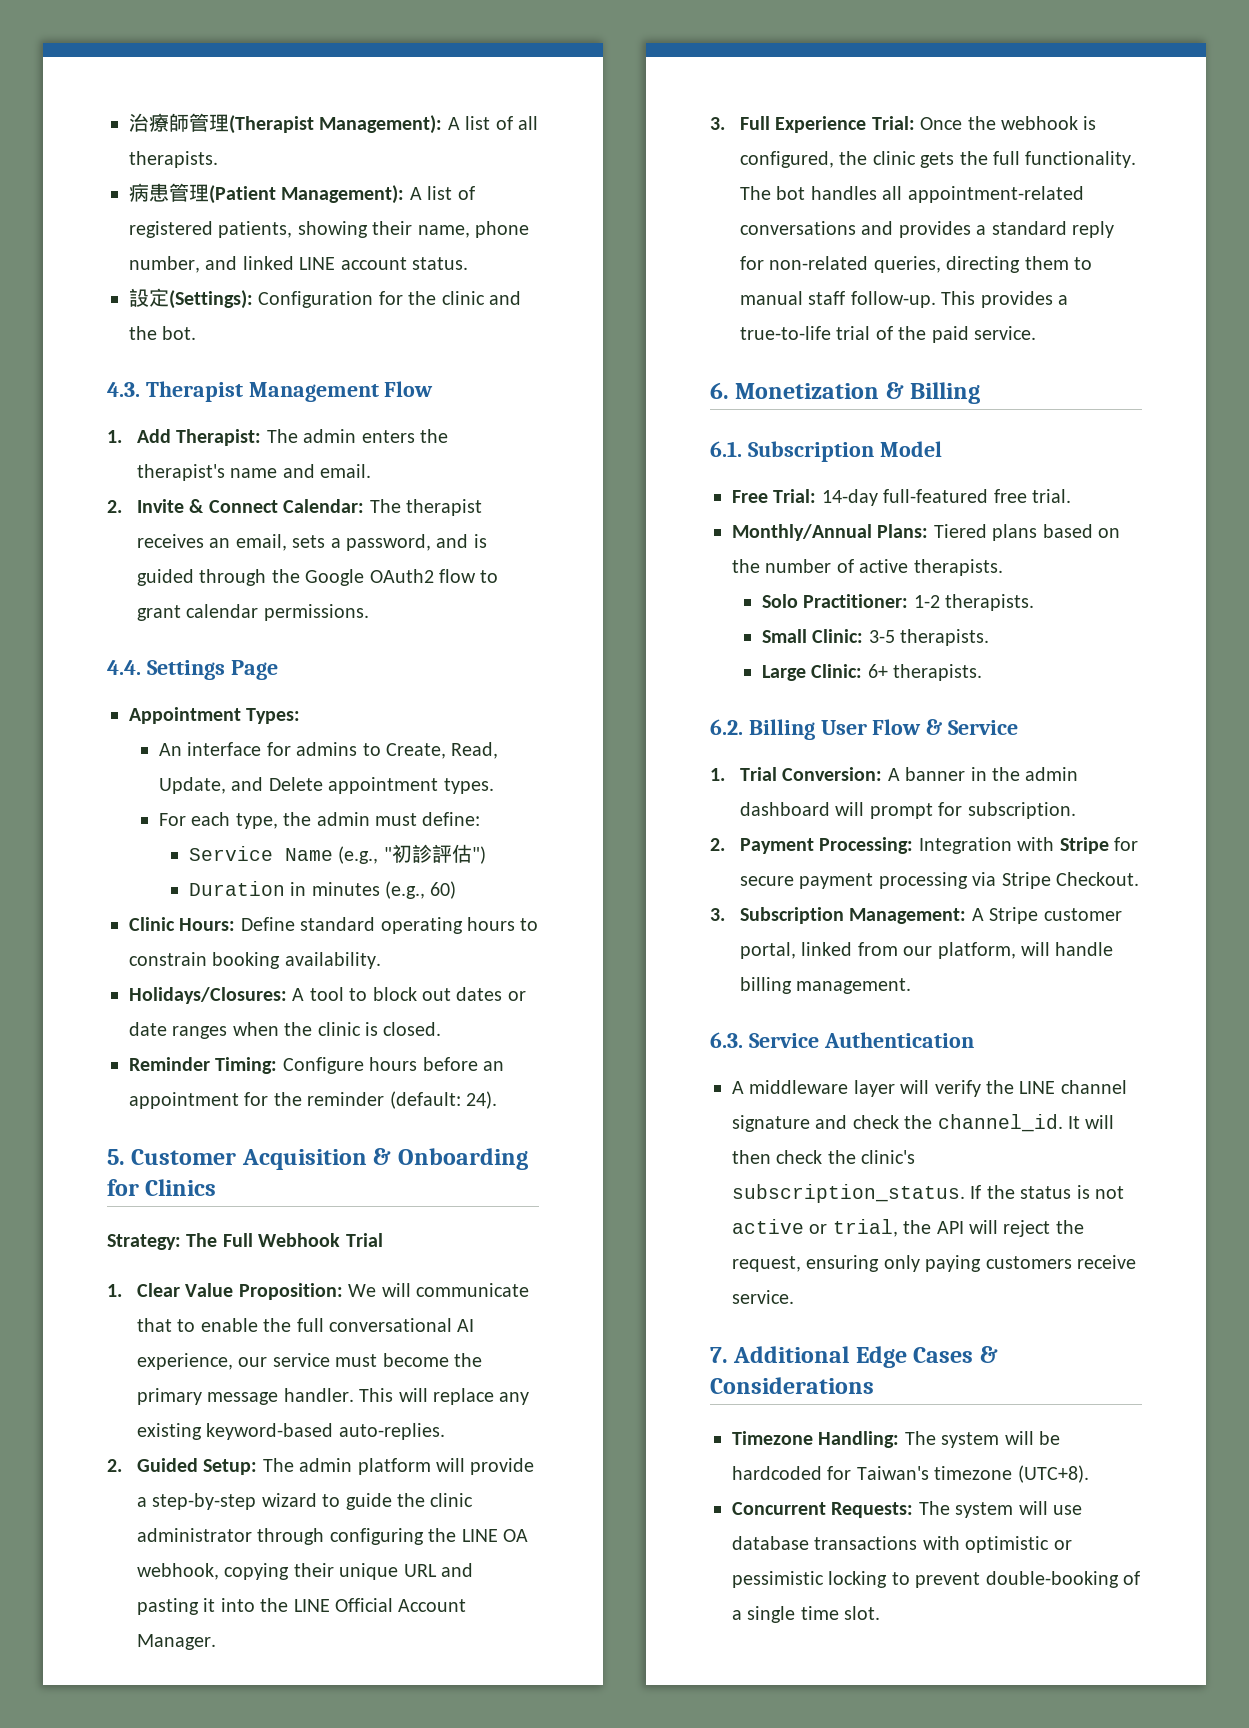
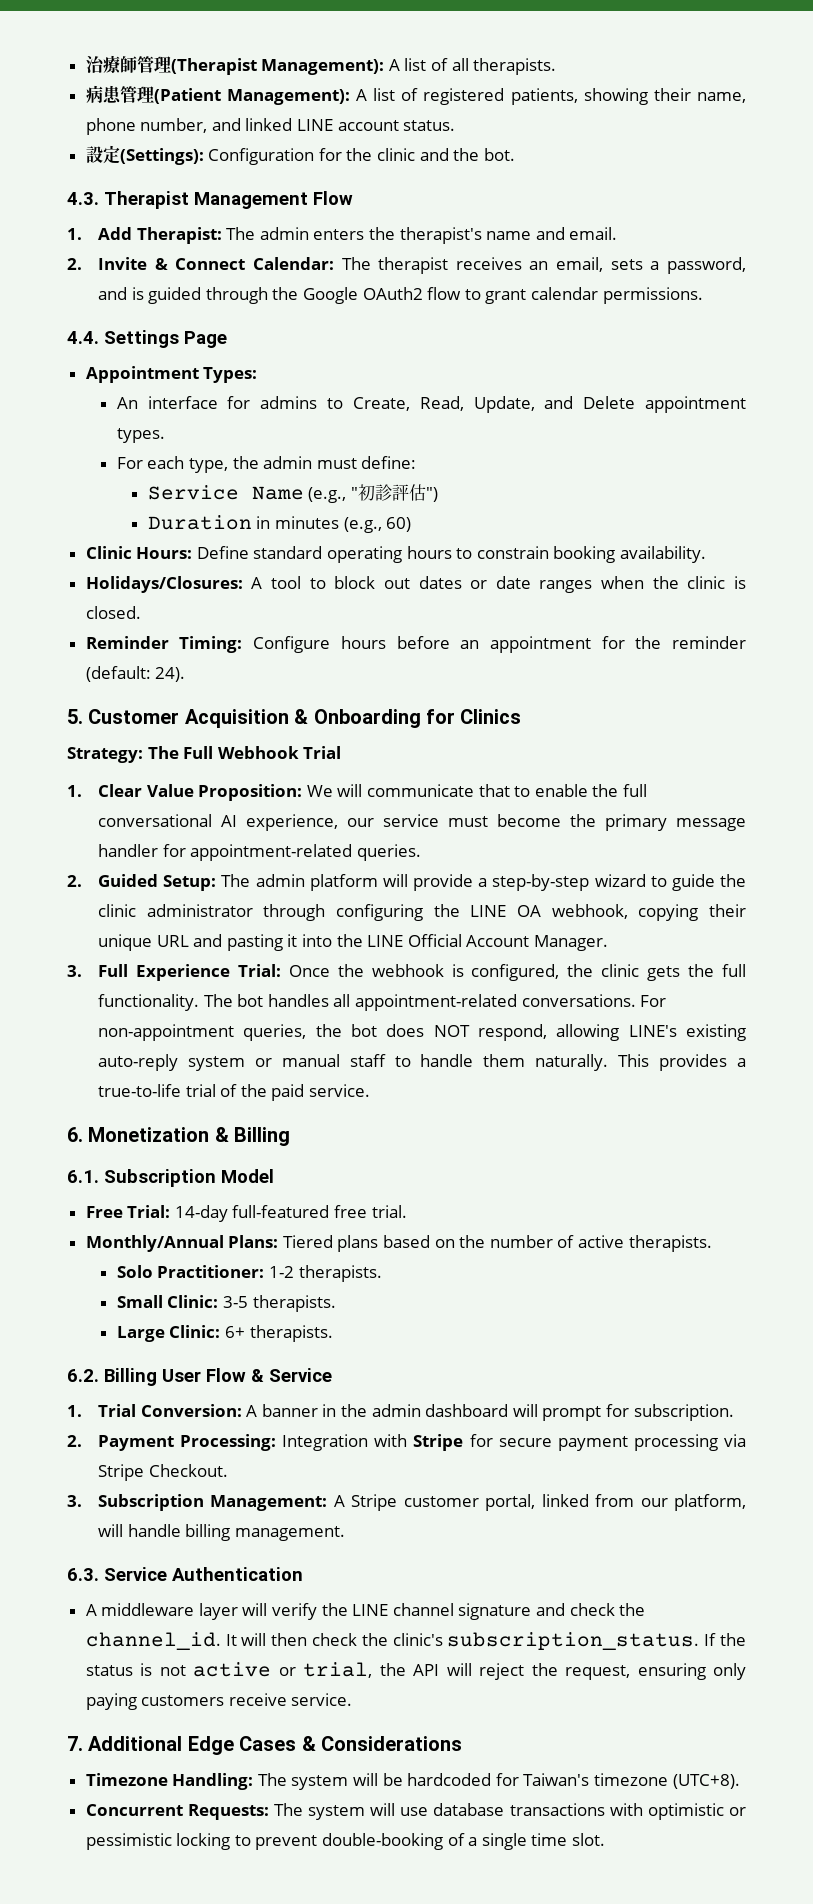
- 1. Clear Value Proposition: We will communicate that to enable the full conversational AI experience, our service must become the primary message handler. This will replace any existing keyword-based auto-replies.
+ 1. Clear Value Proposition: We will communicate that to enable the full conversational AI experience, our service must become the primary message handler for appointment-related queries.
- The bot handles all appointment-related conversations and provides a standard reply for non-related queries, directing them to manual staff follow-up.
+ The bot handles all appointment-related conversations. For non-appointment queries, the bot does NOT respond, allowing LINE's existing auto-reply system or manual staff to handle them naturally.

